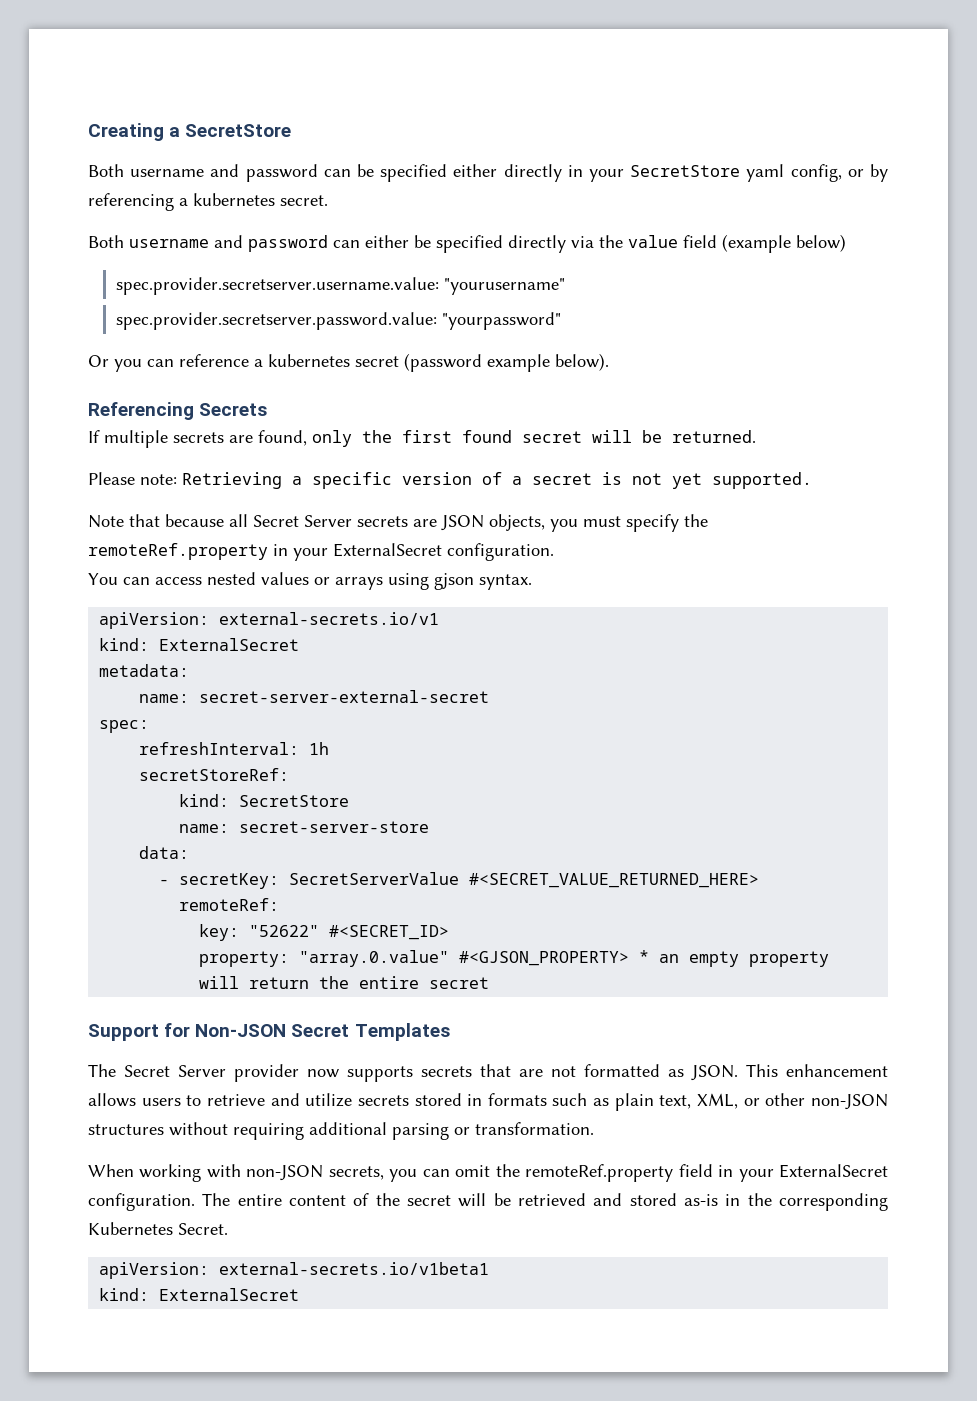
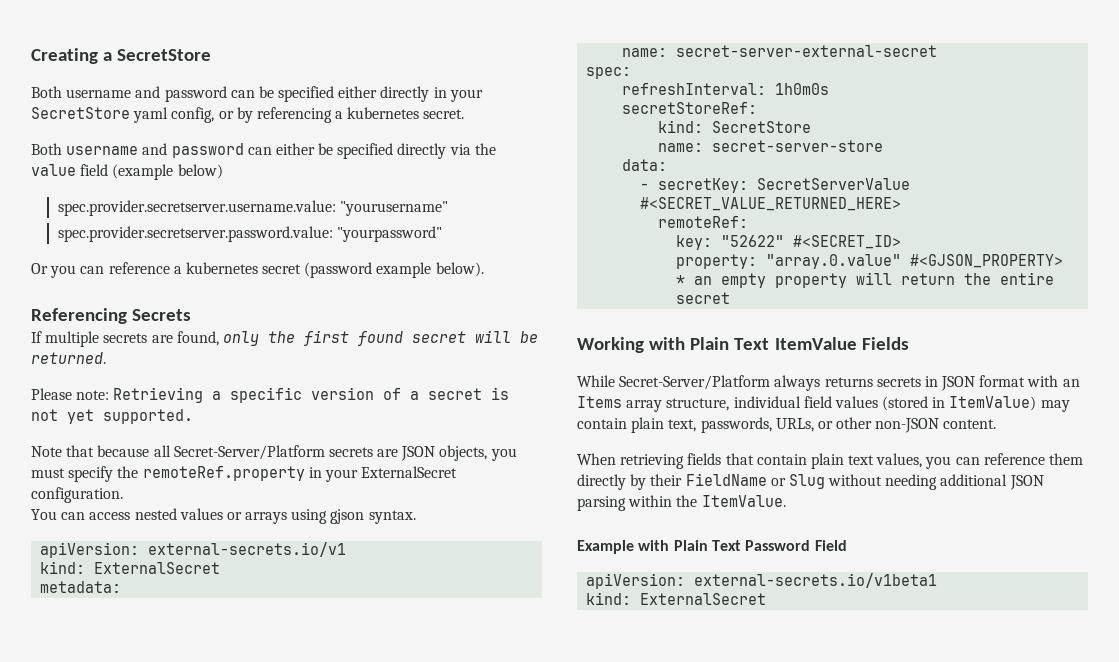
- Note that because all Secret Server secrets are JSON objects, you must specify the remoteRef.property in your ExternalSecret configuration.
+ Note that because all Secret-Server/Platform secrets are JSON objects, you must specify the remoteRef.property in your ExternalSecret configuration.
- refreshInterval: 1h
+ refreshInterval: 1h0m0s
- Support for Non-JSON Secret Templates
- The Secret Server provider now supports secrets that are not formatted as JSON. This enhancement allows users to retrieve and utilize secrets stored in formats such as plain text, XML, or other non-JSON structures without requiring additional parsing or transformation.
- When working with non-JSON secrets, you can omit the remoteRef.property field in your ExternalSecret configuration. The entire content of the secret will be retrieved and stored as-is in the corresponding Kubernetes Secret.
+ Working with Plain Text ItemValue Fields
+ While Secret-Server/Platform always returns secrets in JSON format with an Items array structure, individual field values (stored in ItemValue) may contain plain text, passwords, URLs, or other non-JSON content.
+ When retrieving fields that contain plain text values, you can reference them directly by their FieldName or Slug without needing additional JSON parsing within the ItemValue.
+ Example with Plain Text Password Field

